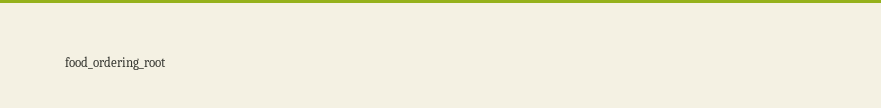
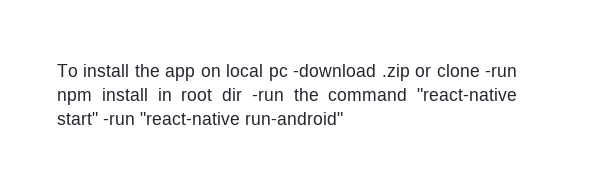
- food_ordering_root
+ To install the app on local pc -download .zip or clone -run npm install in root dir -run the command "react-native start" -run "react-native run-android"

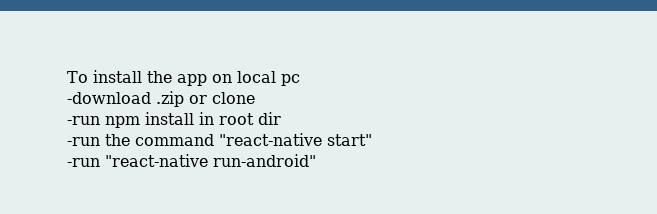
- To install the app on local pc -download .zip or clone -run npm install in root dir -run the command "react-native start" -run "react-native run-android"
+ To install the app on local pc
+ -download .zip or clone
+ -run npm install in root dir
+ -run the command "react-native start"
+ -run "react-native run-android"

